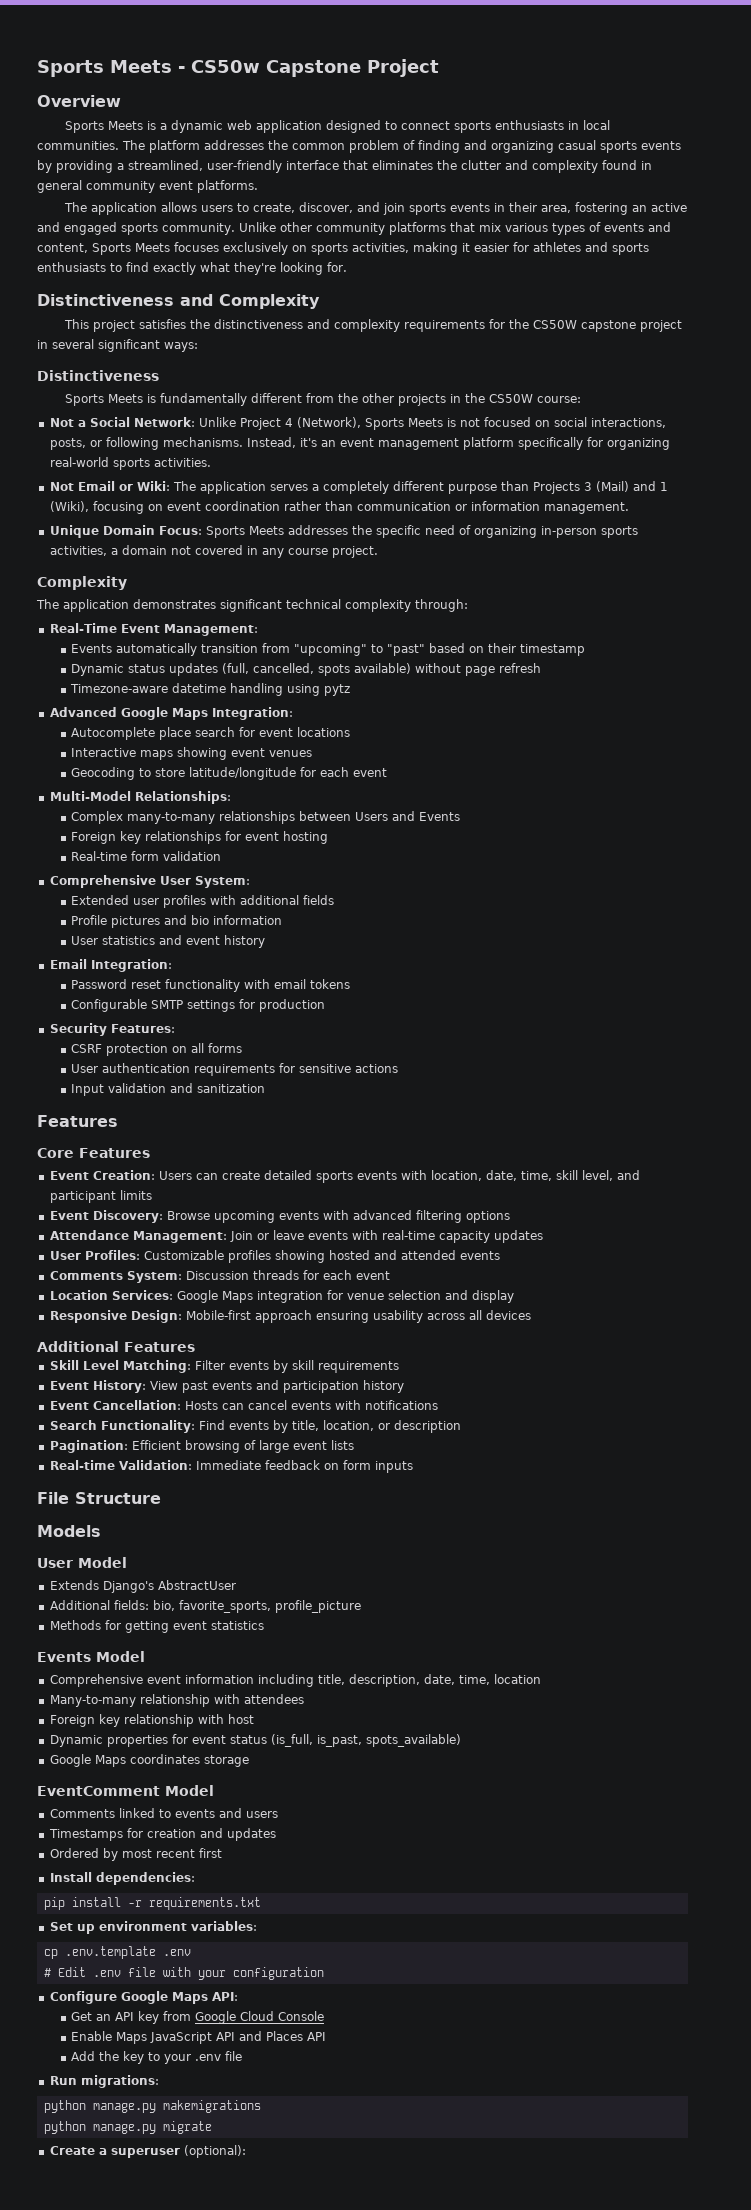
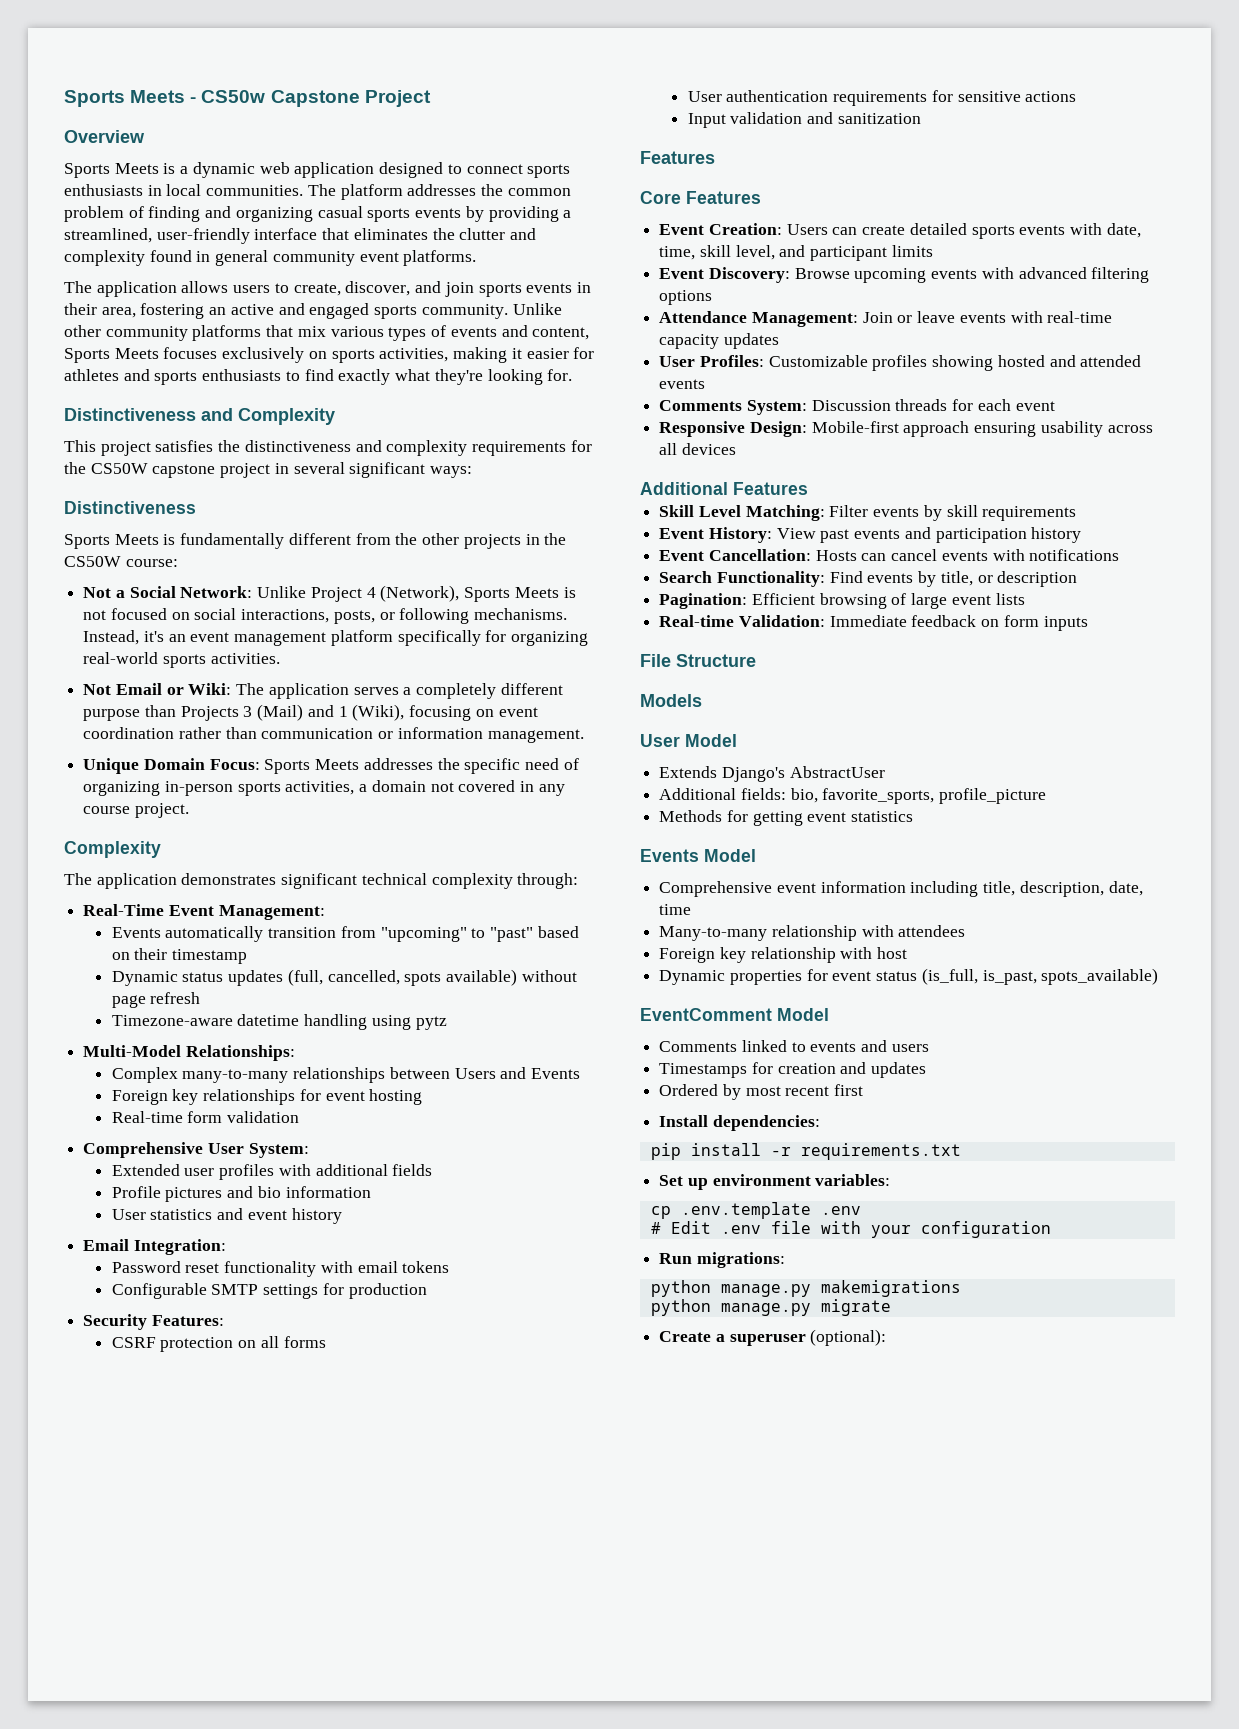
- Advanced Google Maps Integration:
- Autocomplete place search for event locations
- Interactive maps showing event venues
- Geocoding to store latitude/longitude for each event
- Event Creation: Users can create detailed sports events with location, date, time, skill level, and participant limits
+ Event Creation: Users can create detailed sports events with date, time, skill level, and participant limits
- Location Services: Google Maps integration for venue selection and display
- Search Functionality: Find events by title, location, or description
+ Search Functionality: Find events by title, or description
- Comprehensive event information including title, description, date, time, location
+ Comprehensive event information including title, description, date, time
- Google Maps coordinates storage
- Configure Google Maps API:
- Get an API key from Google Cloud Console
- Enable Maps JavaScript API and Places API
- Add the key to your .env file

